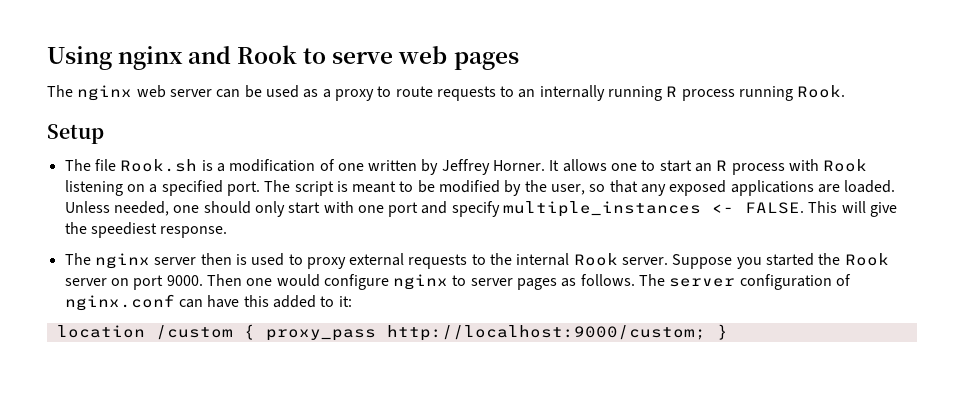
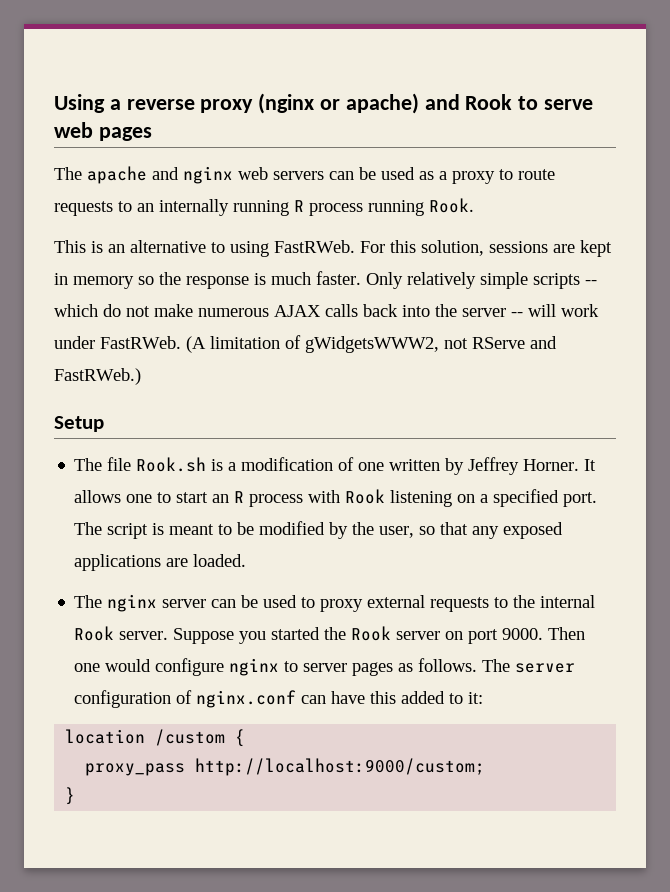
- Using nginx and Rook to serve web pages
+ Using a reverse proxy (nginx or apache) and Rook to serve web pages
- The nginx web server can be used as a proxy to route requests to an internally running R process running Rook.
+ The apache and nginx web servers can be used as a proxy to route requests to an internally running R process running Rook.
+ This is an alternative to using FastRWeb. For this solution, sessions are kept in memory so the response is much faster. Only relatively simple scripts -- which do not make numerous AJAX calls back into the server -- will work under FastRWeb. (A limitation of gWidgetsWWW2, not RServe and FastRWeb.)
- Unless needed, one should only start with one port and specify multiple_instances <- FALSE. This will give the speediest response.
- The nginx server then is used to proxy external requests to the internal Rook server.
+ The nginx server can be used to proxy external requests to the internal Rook server.
- location /custom { proxy_pass http://localhost:9000/custom; }
+ location /custom {
+ proxy_pass http://localhost:9000/custom;
+ }

